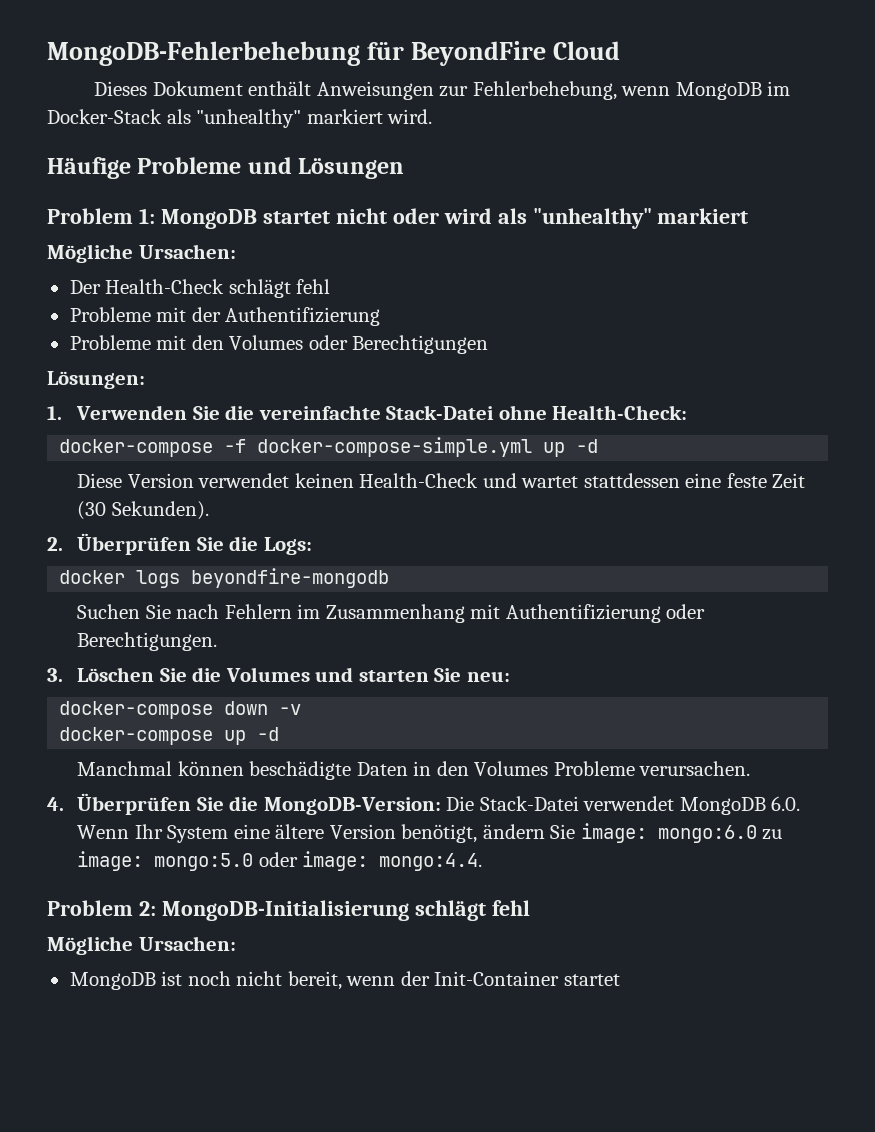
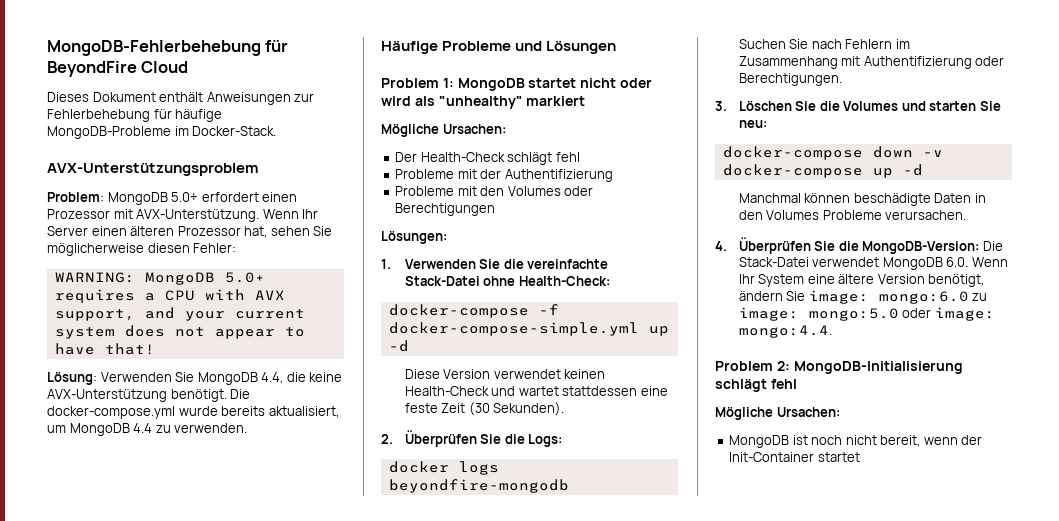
- Dieses Dokument enthält Anweisungen zur Fehlerbehebung, wenn MongoDB im Docker-Stack als "unhealthy" markiert wird.
+ Dieses Dokument enthält Anweisungen zur Fehlerbehebung für häufige MongoDB-Probleme im Docker-Stack.
+ AVX-Unterstützungsproblem
+ Problem: MongoDB 5.0+ erfordert einen Prozessor mit AVX-Unterstützung. Wenn Ihr Server einen älteren Prozessor hat, sehen Sie möglicherweise diesen Fehler:
+ WARNING: MongoDB 5.0+ requires a CPU with AVX support, and your current system does not appear to have that!
+ Lösung: Verwenden Sie MongoDB 4.4, die keine AVX-Unterstützung benötigt. Die docker-compose.yml wurde bereits aktualisiert, um MongoDB 4.4 zu verwenden.

